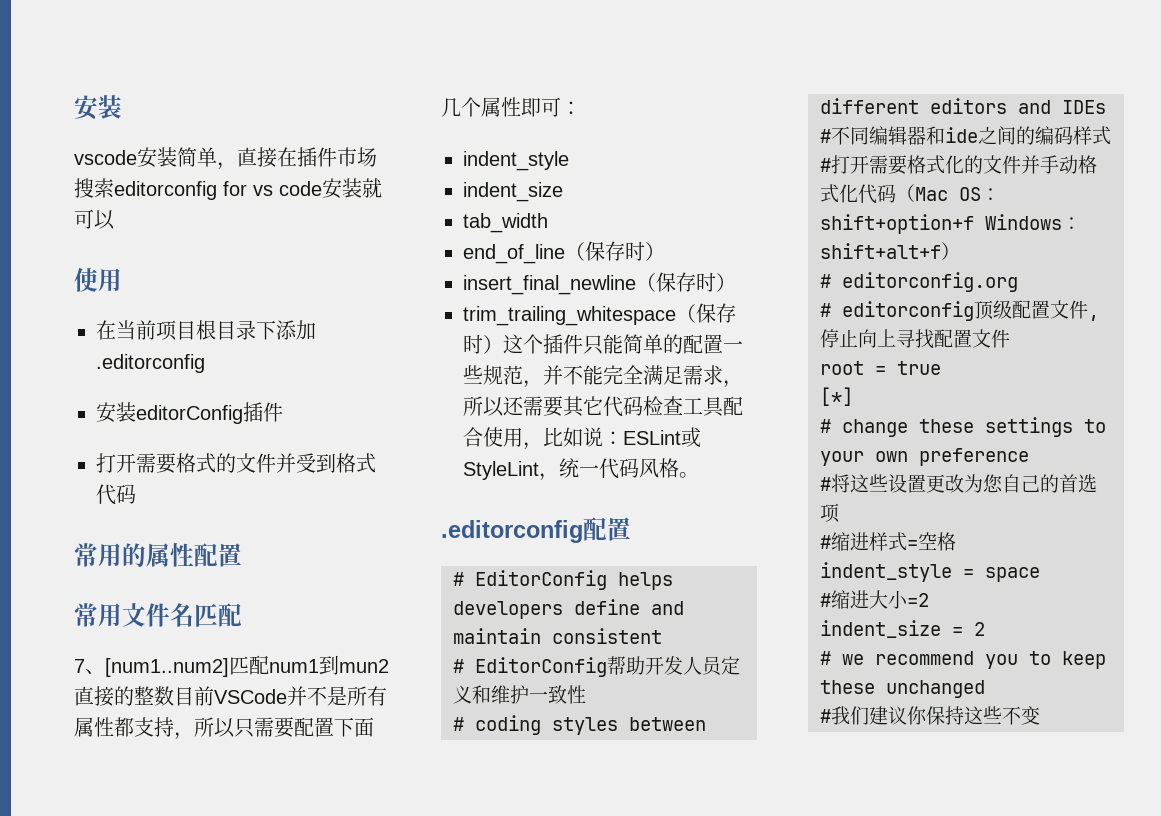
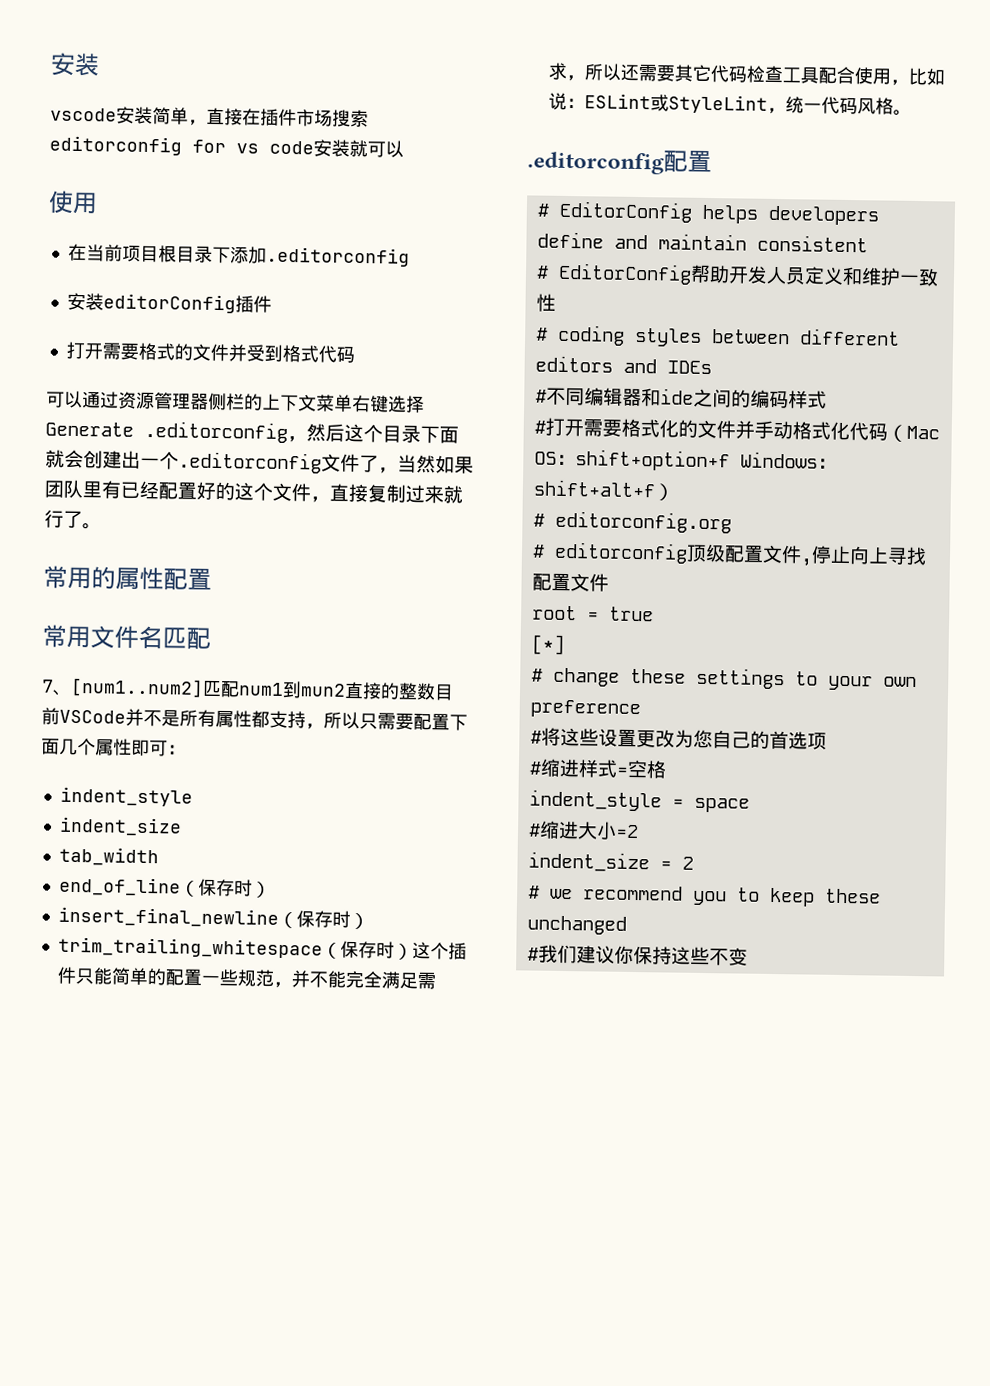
+ 可以通过资源管理器侧栏的上下文菜单右键选择Generate .editorconfig，然后这个目录下面就会创建出一个.editorconfig文件了，当然如果团队里有已经配置好的这个文件，直接复制过来就行了。

